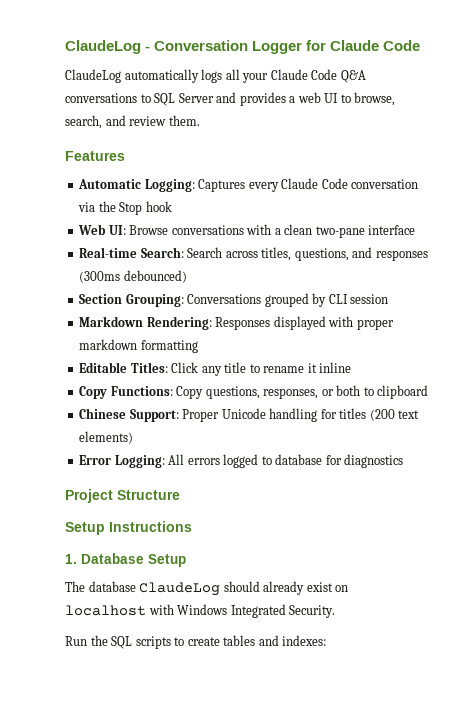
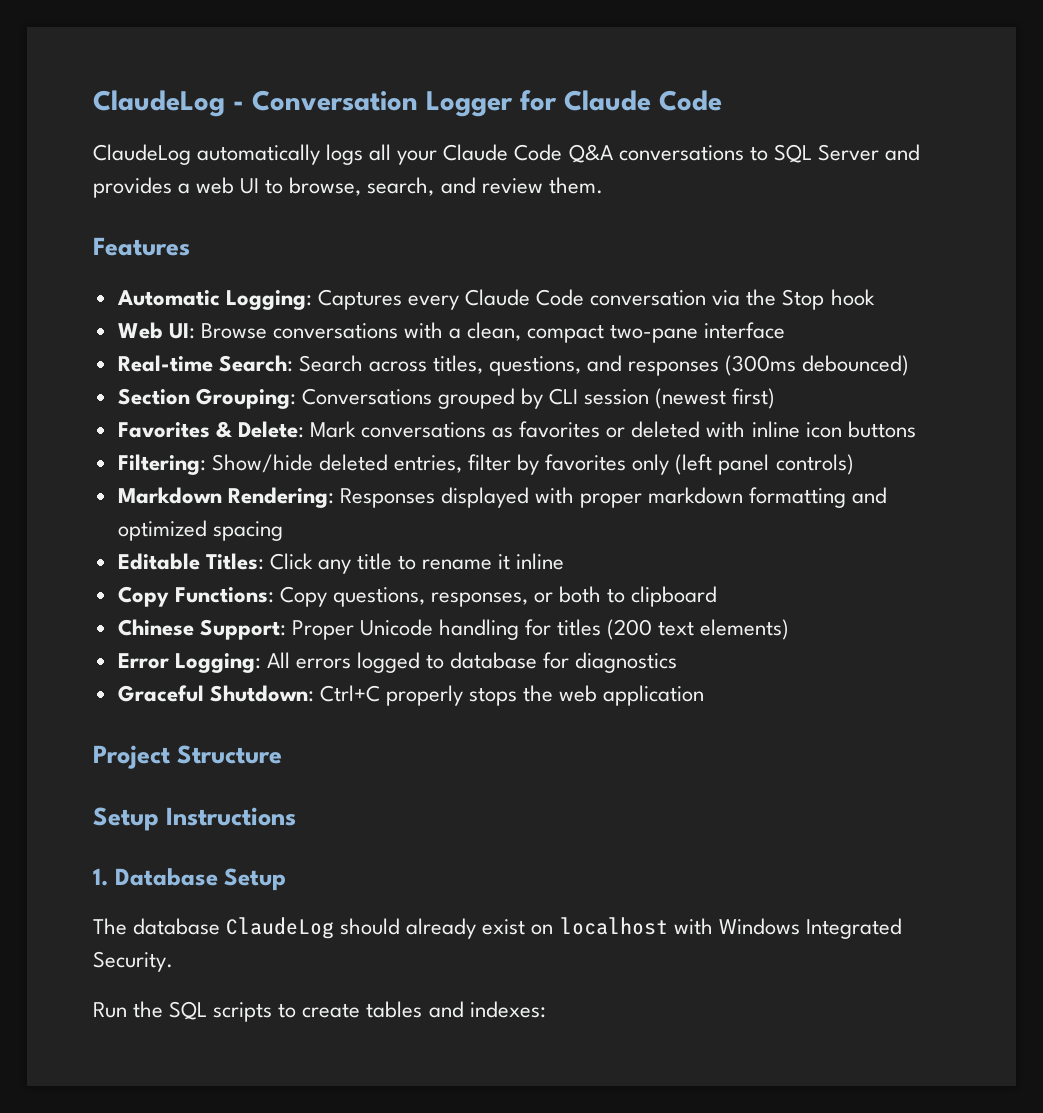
- Web UI: Browse conversations with a clean two-pane interface
+ Web UI: Browse conversations with a clean, compact two-pane interface
- Section Grouping: Conversations grouped by CLI session
+ Section Grouping: Conversations grouped by CLI session (newest first)
+ Favorites & Delete: Mark conversations as favorites or deleted with inline icon buttons
+ Filtering: Show/hide deleted entries, filter by favorites only (left panel controls)
- Markdown Rendering: Responses displayed with proper markdown formatting
+ Markdown Rendering: Responses displayed with proper markdown formatting and optimized spacing
+ Graceful Shutdown: Ctrl+C properly stops the web application

